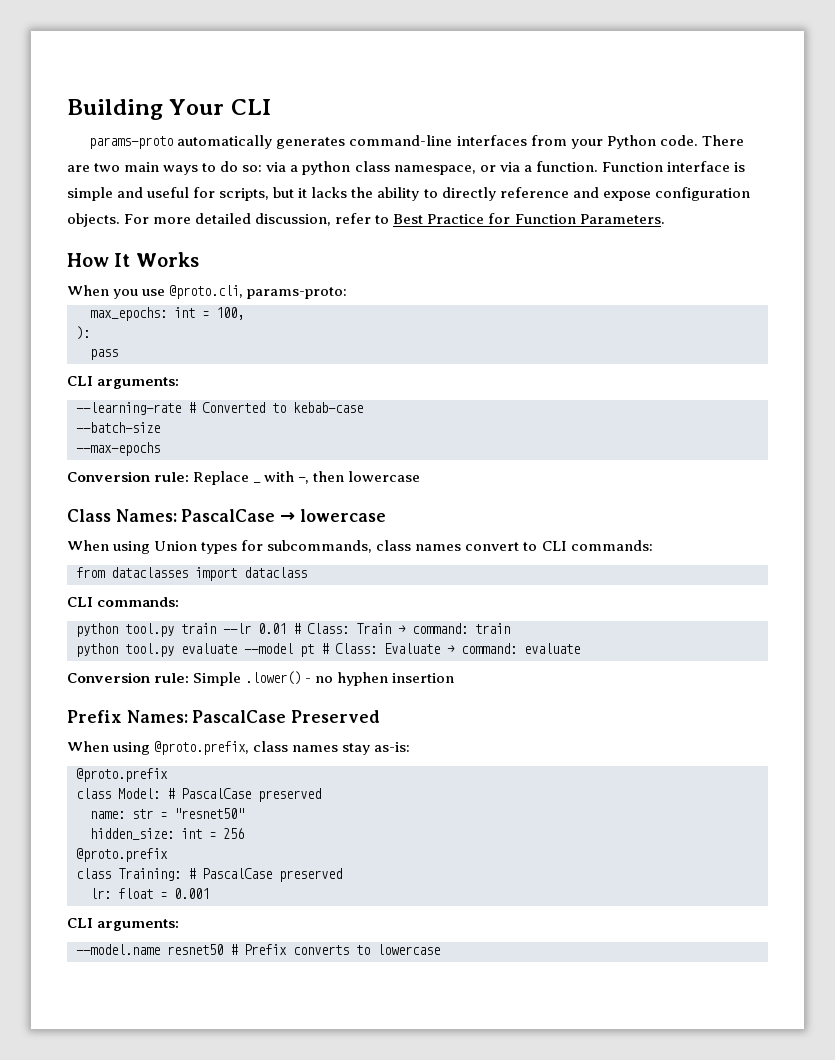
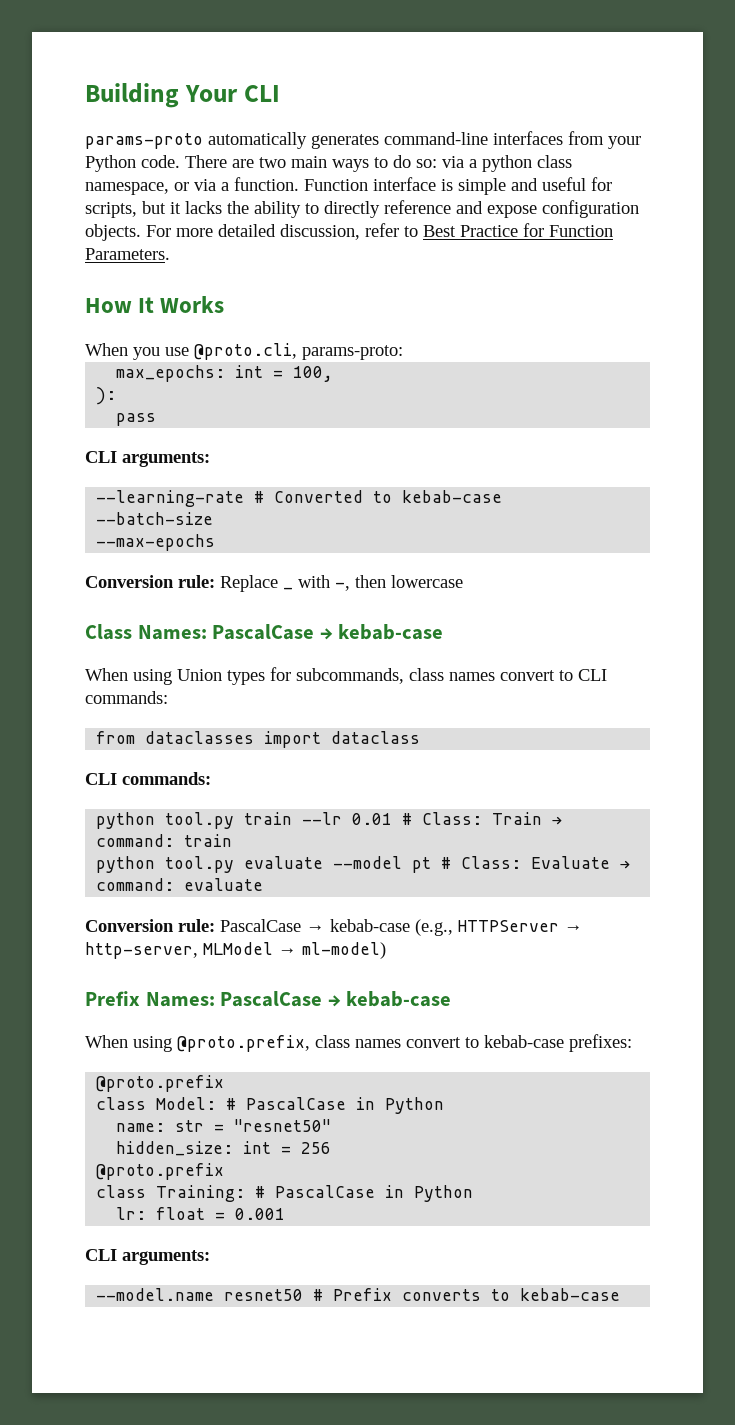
- Class Names: PascalCase → lowercase
+ Class Names: PascalCase → kebab-case
- Conversion rule: Simple .lower() - no hyphen insertion
+ Conversion rule: PascalCase → kebab-case (e.g., HTTPServer → http-server, MLModel → ml-model)
- Prefix Names: PascalCase Preserved
+ Prefix Names: PascalCase → kebab-case
- When using @proto.prefix, class names stay as-is:
+ When using @proto.prefix, class names convert to kebab-case prefixes:
- class Model: # PascalCase preserved
+ class Model: # PascalCase in Python
- class Training: # PascalCase preserved
+ class Training: # PascalCase in Python
- --model.name resnet50 # Prefix converts to lowercase
+ --model.name resnet50 # Prefix converts to kebab-case

